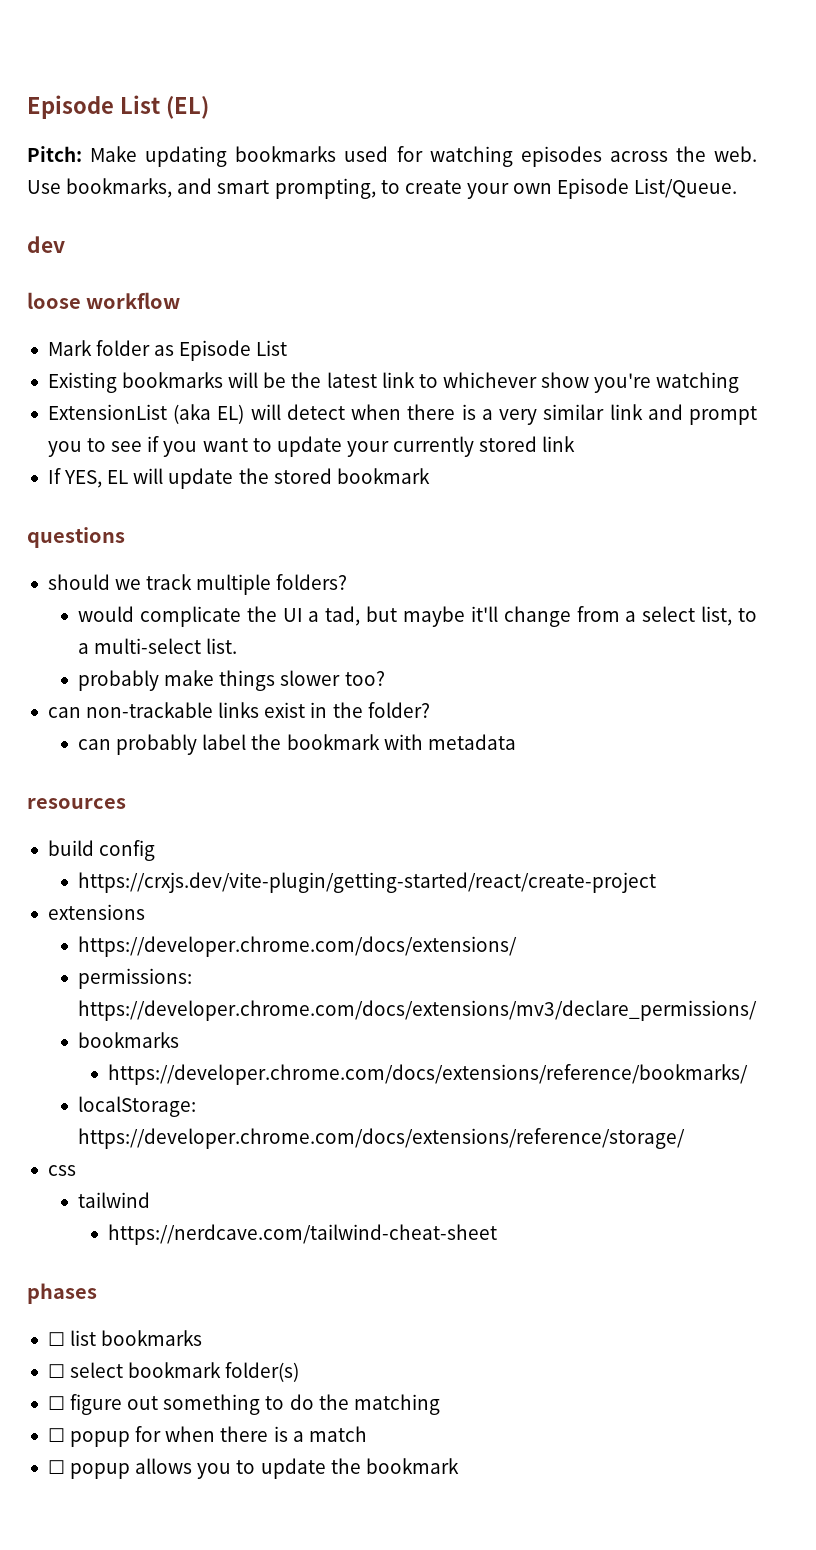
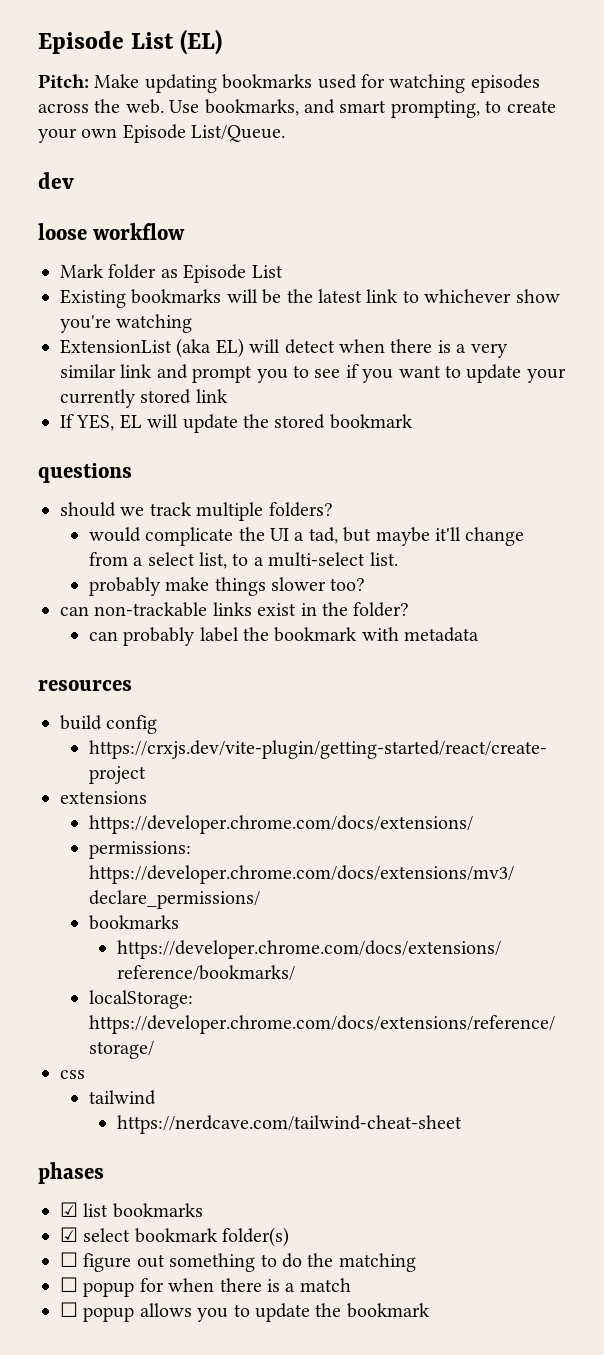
- ☐ list bookmarks
+ ☑ list bookmarks
- ☐ select bookmark folder(s)
+ ☑ select bookmark folder(s)

